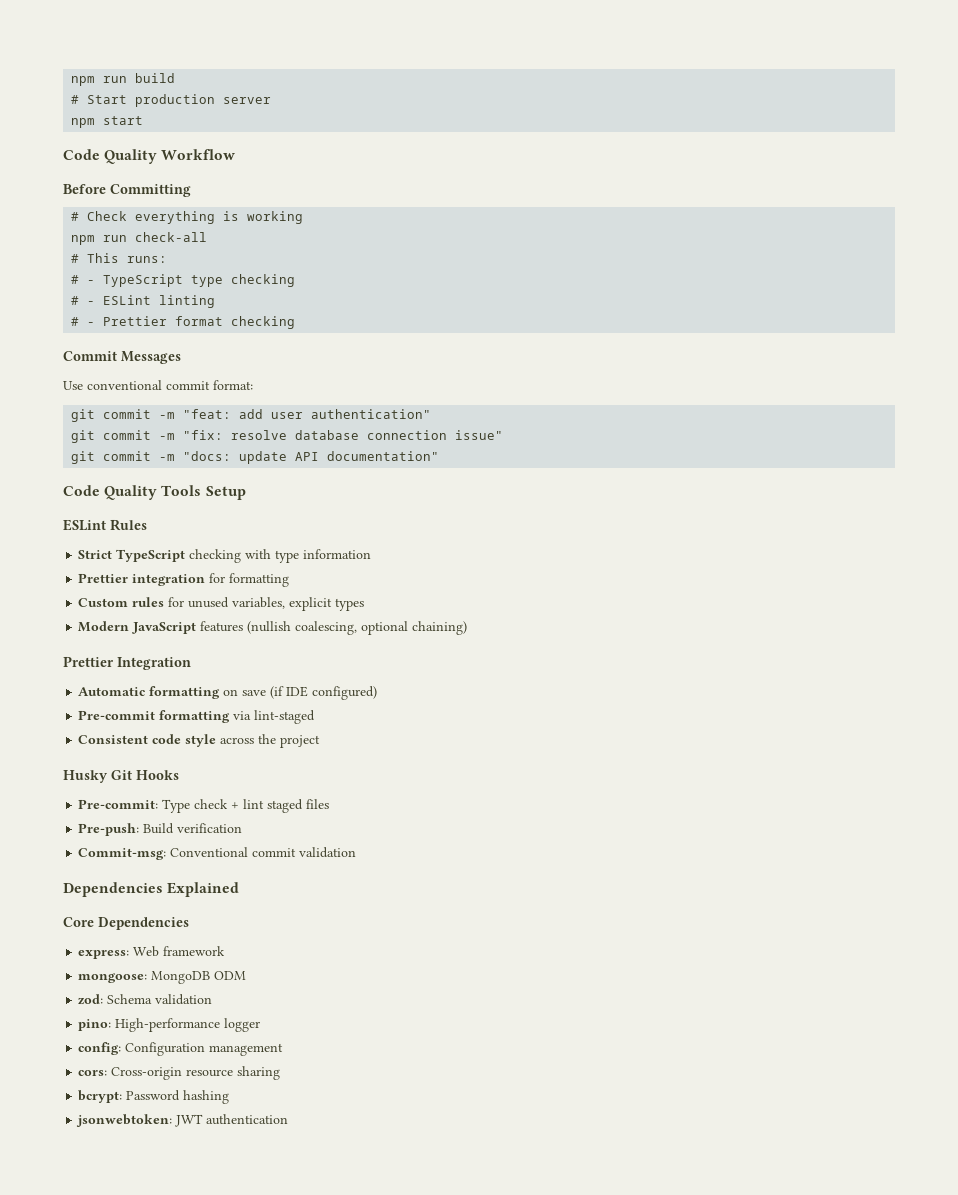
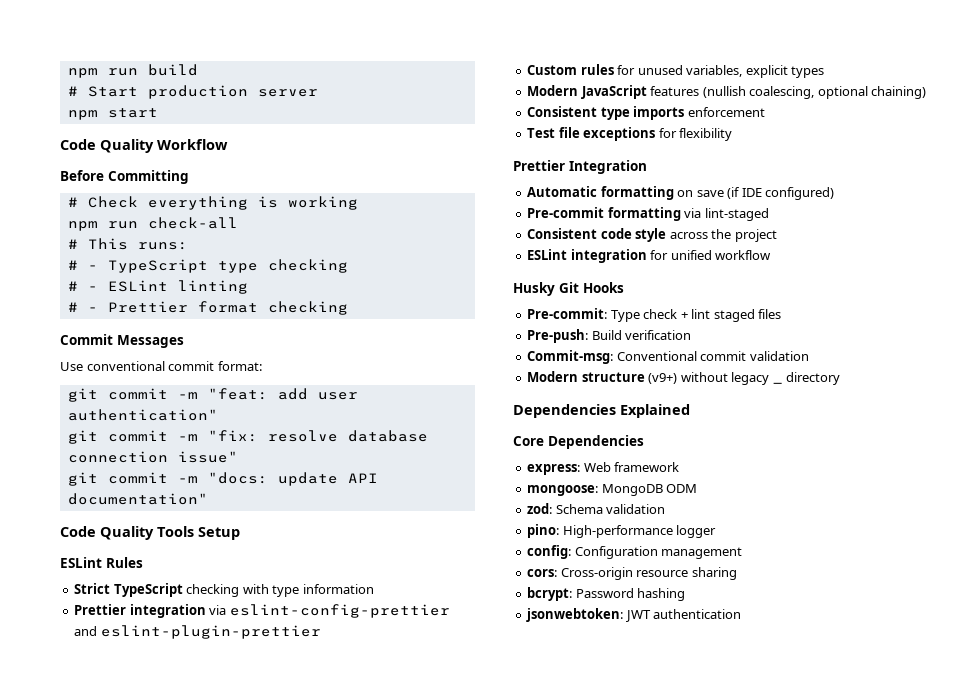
- Prettier integration for formatting
+ Prettier integration via eslint-config-prettier and eslint-plugin-prettier
+ Consistent type imports enforcement
+ Test file exceptions for flexibility
+ ESLint integration for unified workflow
+ Modern structure (v9+) without legacy _ directory

